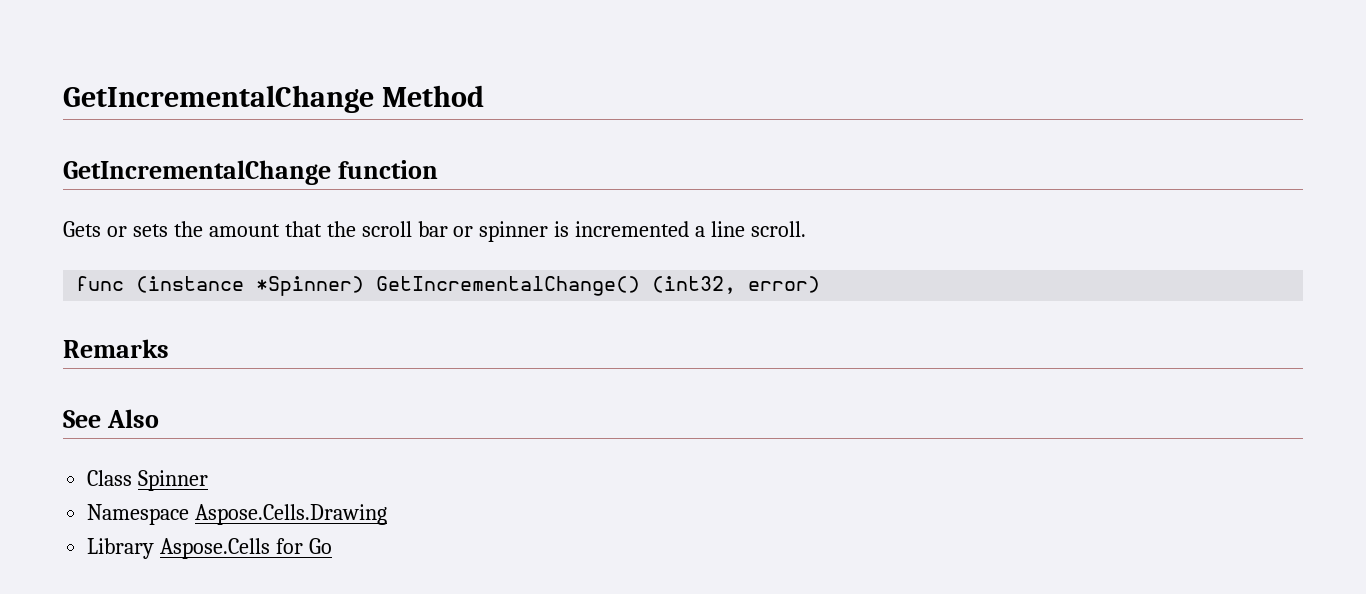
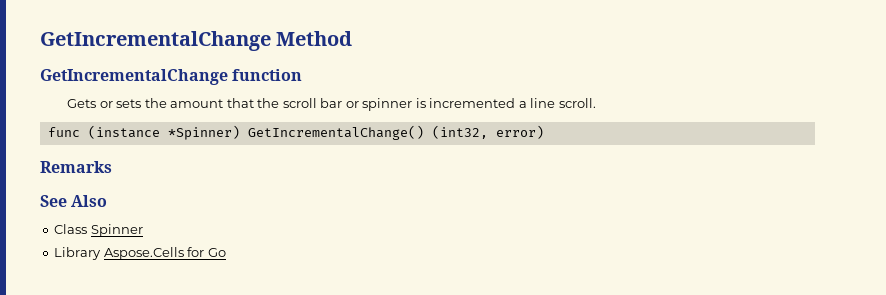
- Namespace Aspose.Cells.Drawing

